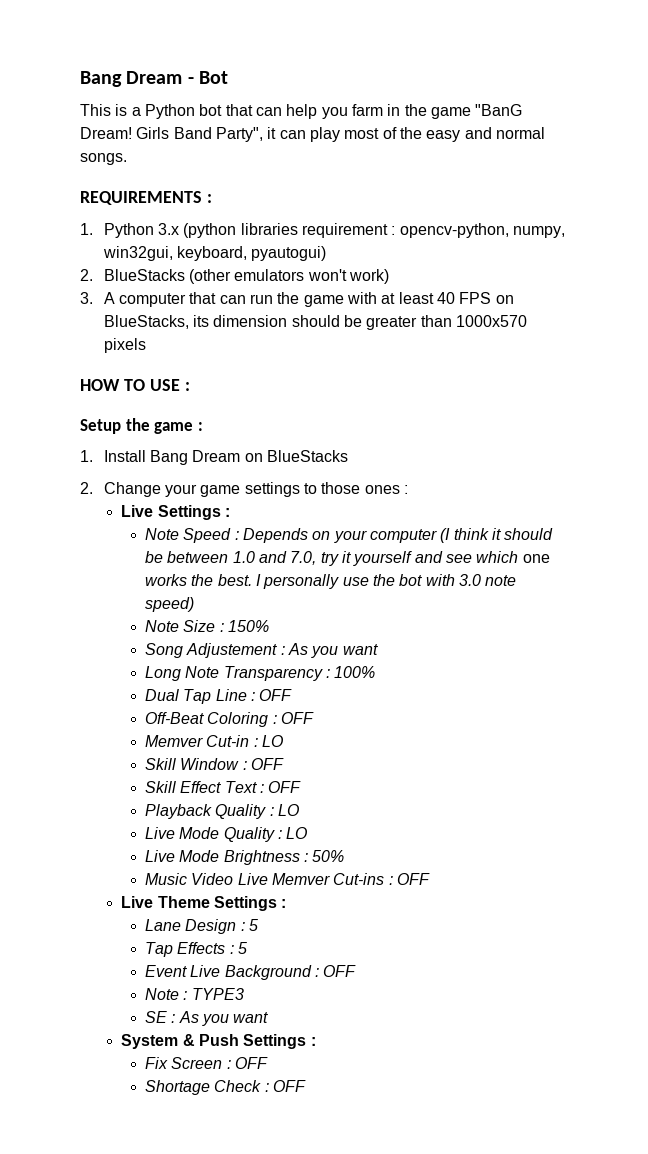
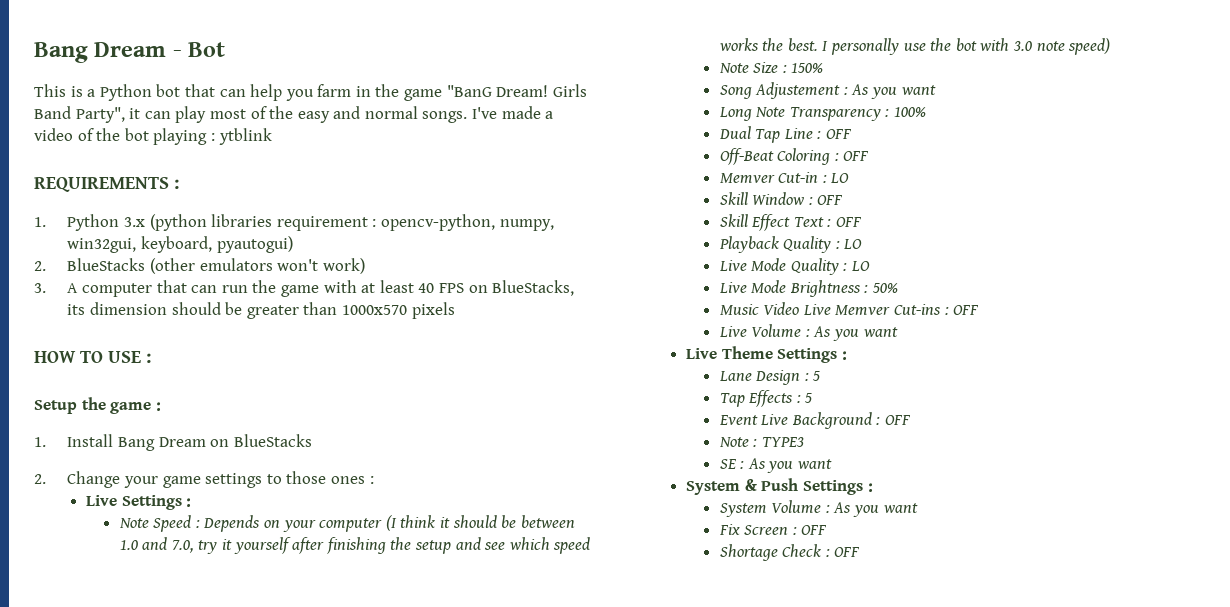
+ I've made a video of the bot playing : ytblink
- Note Speed : Depends on your computer (I think it should be between 1.0 and 7.0, try it yourself and see which one works the best.
+ Note Speed : Depends on your computer (I think it should be between 1.0 and 7.0, try it yourself after finishing the setup and see which speed works the best.
+ Live Volume : As you want
+ System Volume : As you want

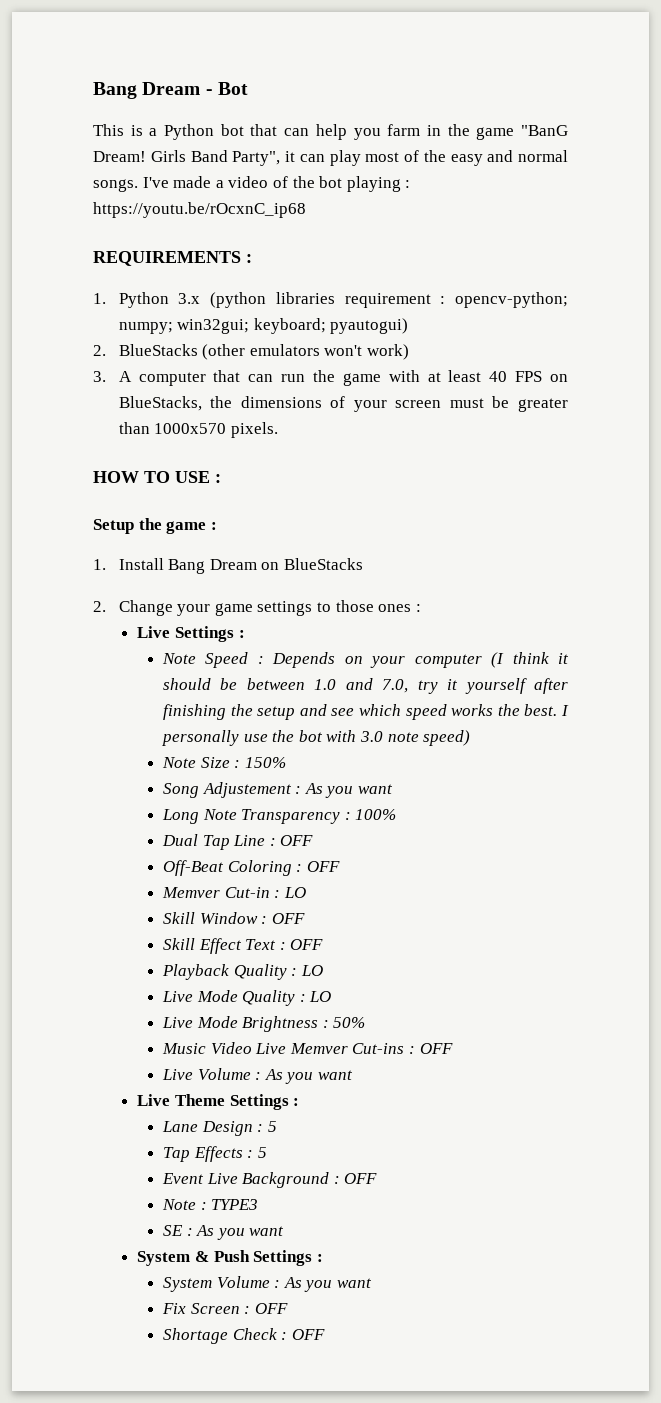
- I've made a video of the bot playing : ytblink
+ I've made a video of the bot playing : https://youtu.be/rOcxnC_ip68
- 1. Python 3.x (python libraries requirement : opencv-python, numpy, win32gui, keyboard, pyautogui)
+ 1. Python 3.x (python libraries requirement : opencv-python; numpy; win32gui; keyboard; pyautogui)
- 3. A computer that can run the game with at least 40 FPS on BlueStacks, its dimension should be greater than 1000x570 pixels
+ 3. A computer that can run the game with at least 40 FPS on BlueStacks, the dimensions of your screen must be greater than 1000x570 pixels.

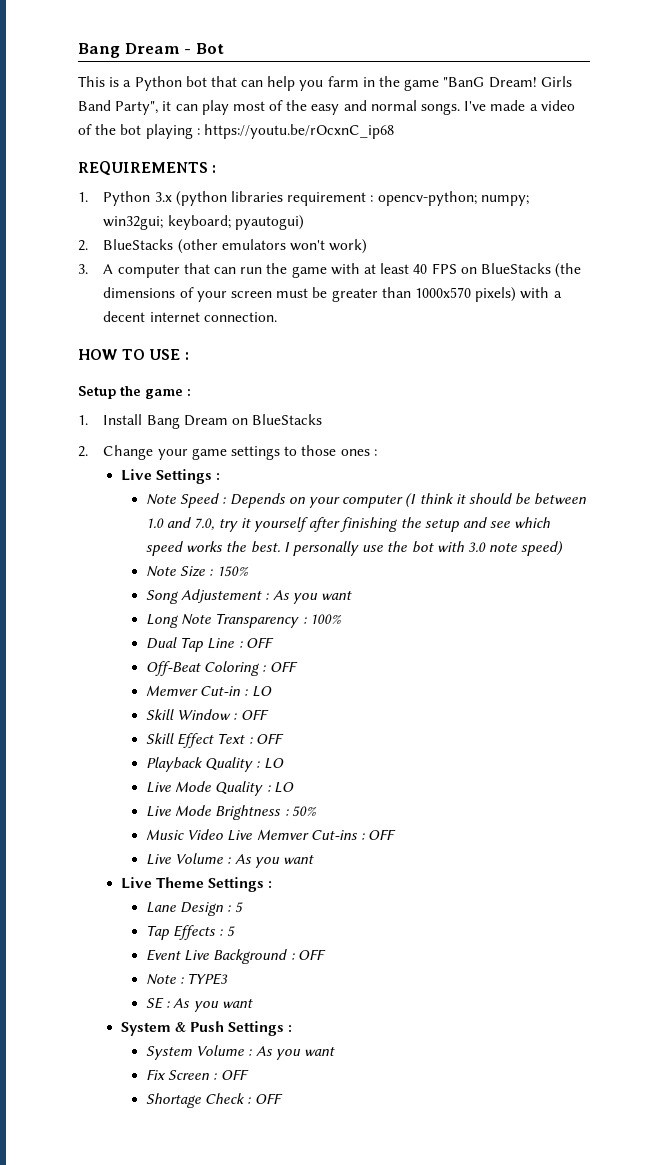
- 3. A computer that can run the game with at least 40 FPS on BlueStacks, the dimensions of your screen must be greater than 1000x570 pixels.
+ 3. A computer that can run the game with at least 40 FPS on BlueStacks (the dimensions of your screen must be greater than 1000x570 pixels) with a decent internet connection.

